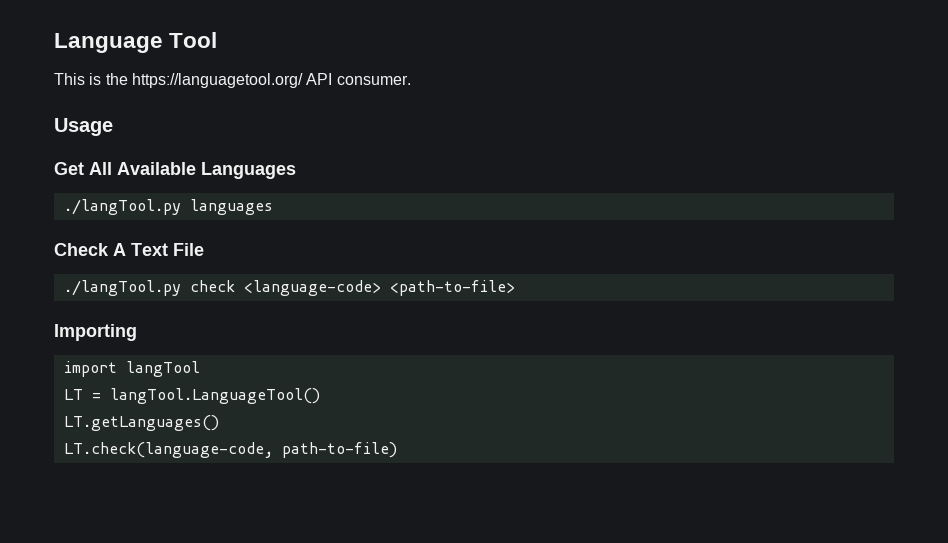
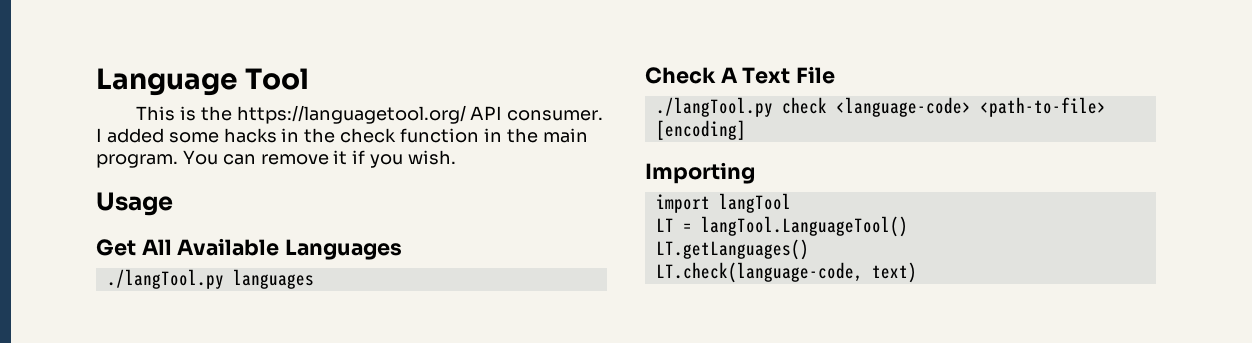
+ I added some hacks in the check function in the main program. You can remove it if you wish.
- ./langTool.py check <language-code> <path-to-file>
+ ./langTool.py check <language-code> <path-to-file> [encoding]
- LT.check(language-code, path-to-file)
+ LT.check(language-code, text)

